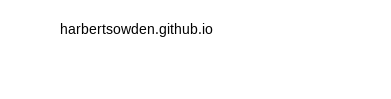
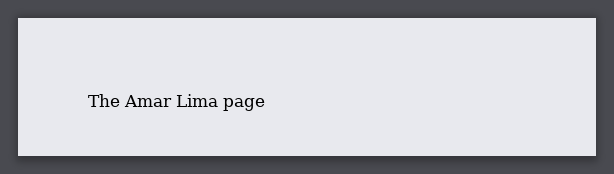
- harbertsowden.github.io
+ The Amar Lima page

